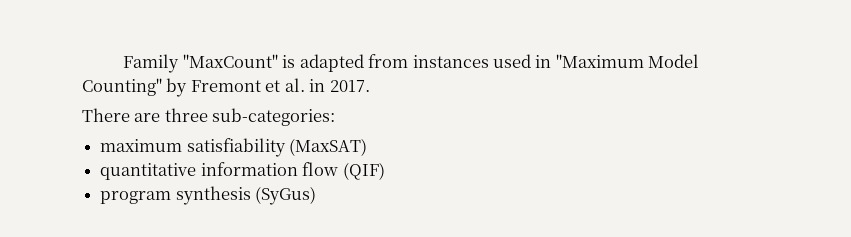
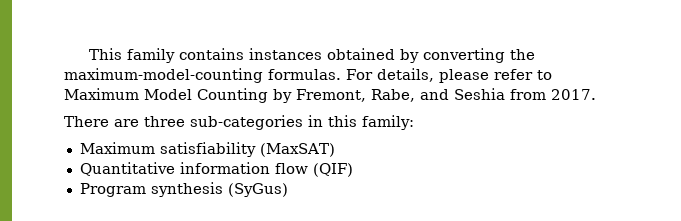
- Family "MaxCount" is adapted from instances used in "Maximum Model Counting" by Fremont et al. in 2017.
+ This family contains instances obtained by converting the maximum-model-counting formulas. For details, please refer to Maximum Model Counting by Fremont, Rabe, and Seshia from 2017.
- There are three sub-categories:
- maximum satisfiability (MaxSAT)
+ There are three sub-categories in this family:
+ Maximum satisfiability (MaxSAT)
- quantitative information flow (QIF)
+ Quantitative information flow (QIF)
- program synthesis (SyGus)
+ Program synthesis (SyGus)

